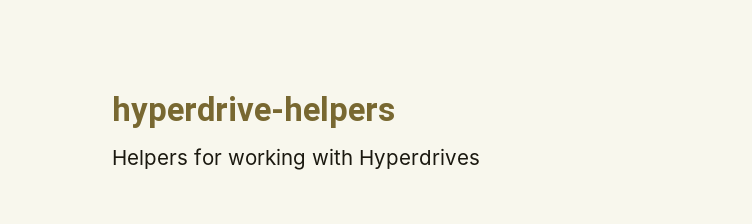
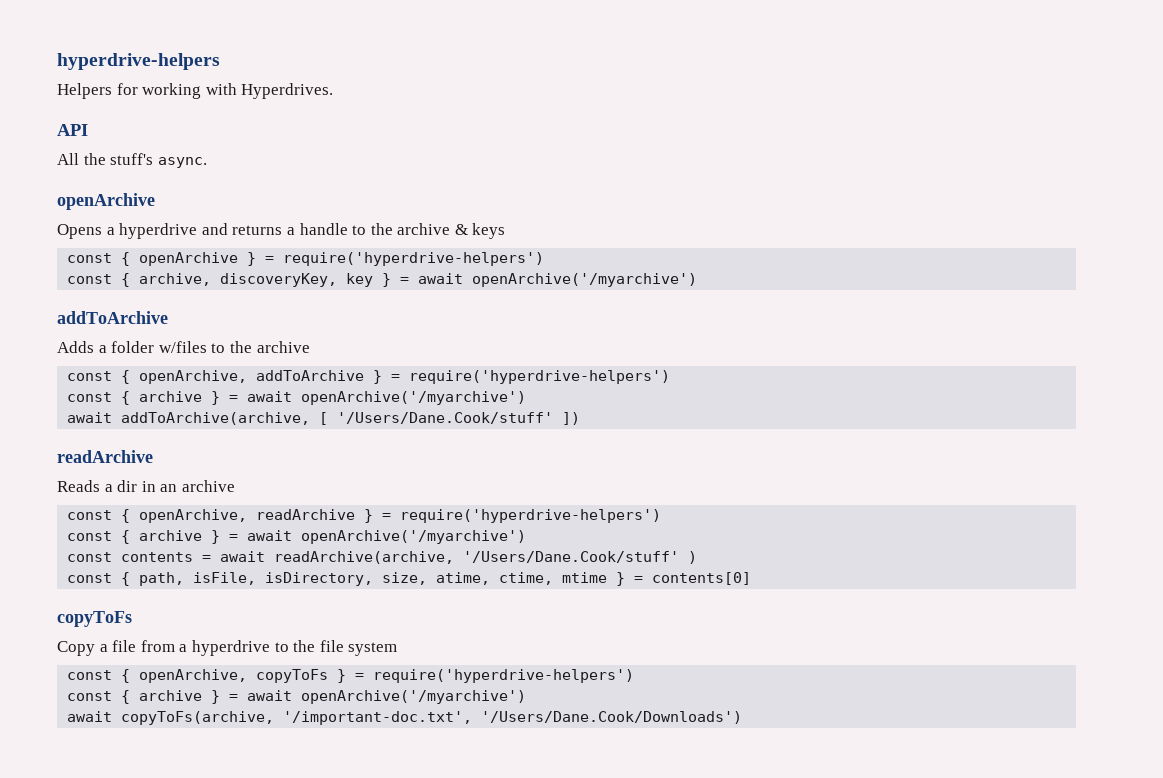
- Helpers for working with Hyperdrives
+ Helpers for working with Hyperdrives.
+ API
+ All the stuff's async.
+ openArchive
+ Opens a hyperdrive and returns a handle to the archive & keys
+ const { openArchive } = require('hyperdrive-helpers')
+ const { archive, discoveryKey, key } = await openArchive('/myarchive')
+ addToArchive
+ Adds a folder w/files to the archive
+ const { openArchive, addToArchive } = require('hyperdrive-helpers')
+ const { archive } = await openArchive('/myarchive')
+ await addToArchive(archive, [ '/Users/Dane.Cook/stuff' ])
+ readArchive
+ Reads a dir in an archive
+ const { openArchive, readArchive } = require('hyperdrive-helpers')
+ const { archive } = await openArchive('/myarchive')
+ const contents = await readArchive(archive, '/Users/Dane.Cook/stuff' )
+ const { path, isFile, isDirectory, size, atime, ctime, mtime } = contents[0]
+ copyToFs
+ Copy a file from a hyperdrive to the file system
+ const { openArchive, copyToFs } = require('hyperdrive-helpers')
+ const { archive } = await openArchive('/myarchive')
+ await copyToFs(archive, '/important-doc.txt', '/Users/Dane.Cook/Downloads')

